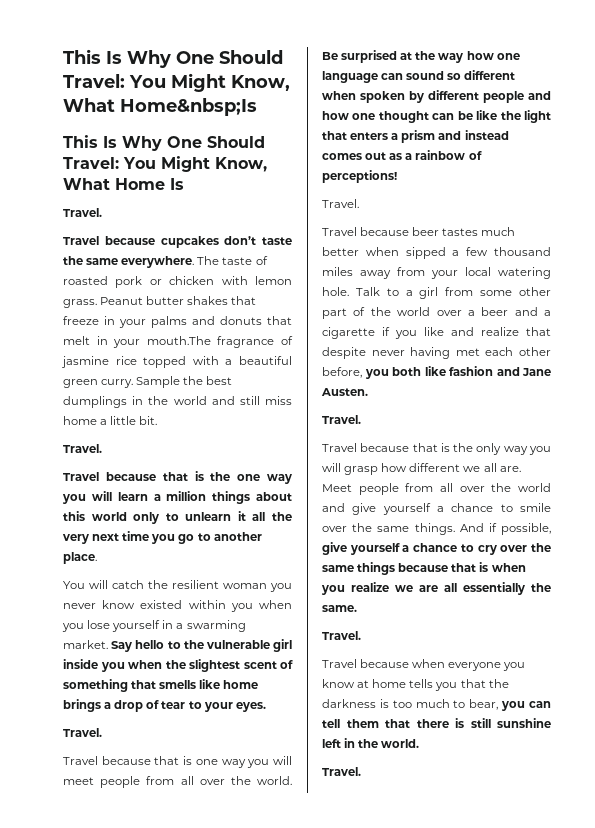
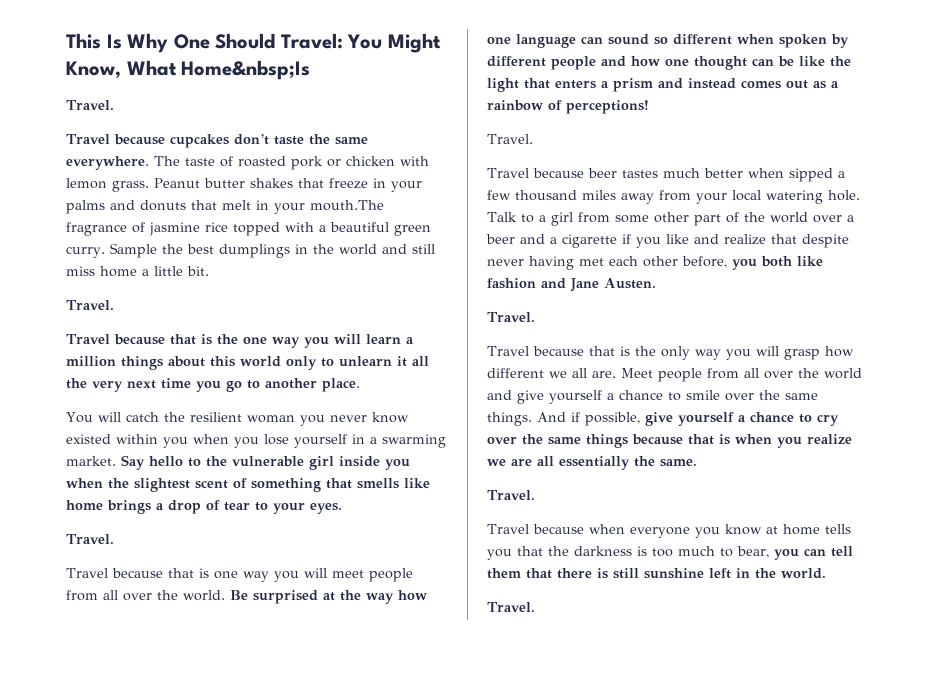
- This Is Why One Should Travel: You Might Know, What Home Is

